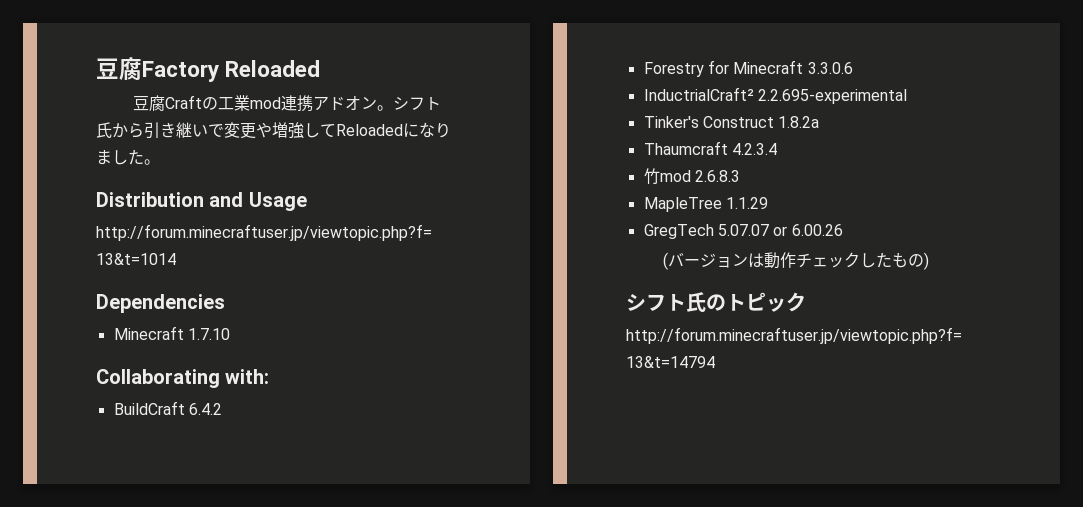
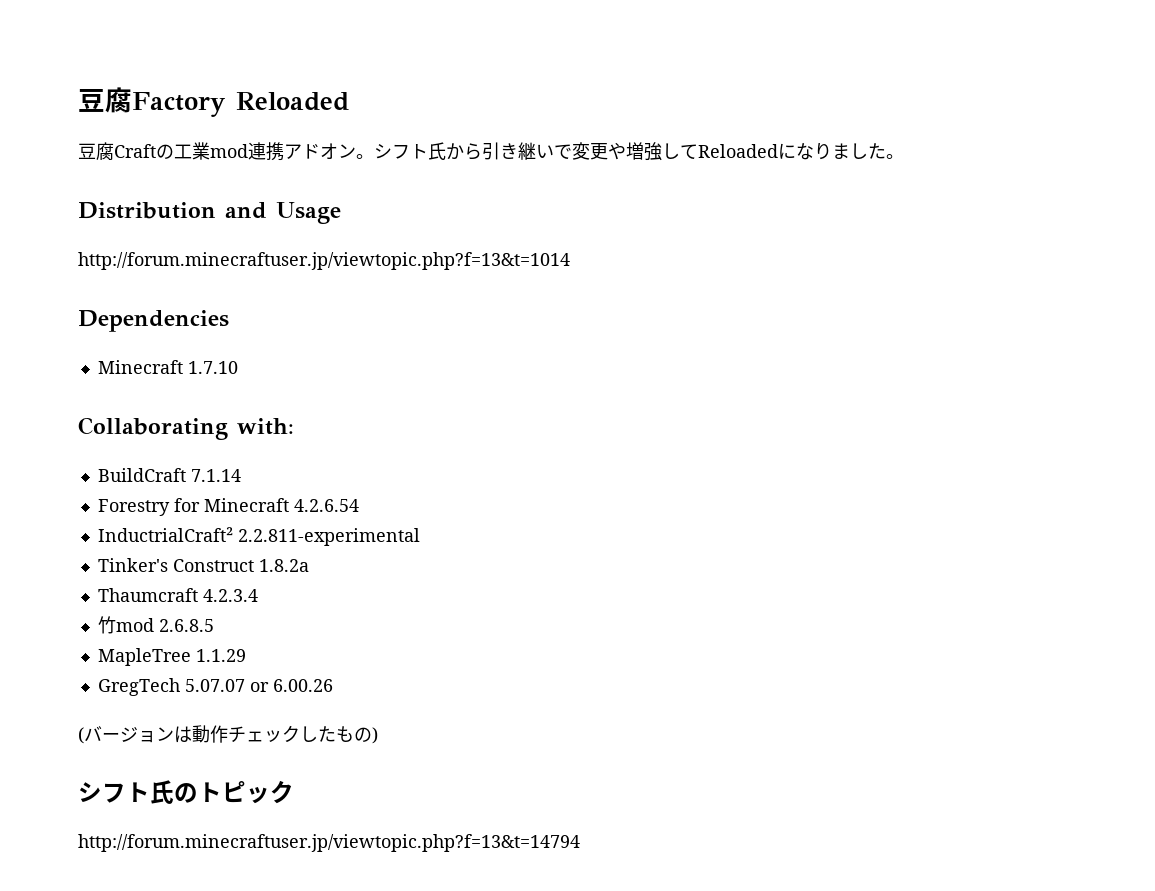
- BuildCraft 6.4.2
+ BuildCraft 7.1.14
- Forestry for Minecraft 3.3.0.6
+ Forestry for Minecraft 4.2.6.54
- InductrialCraft² 2.2.695-experimental
+ InductrialCraft² 2.2.811-experimental
- 竹mod 2.6.8.3
+ 竹mod 2.6.8.5

